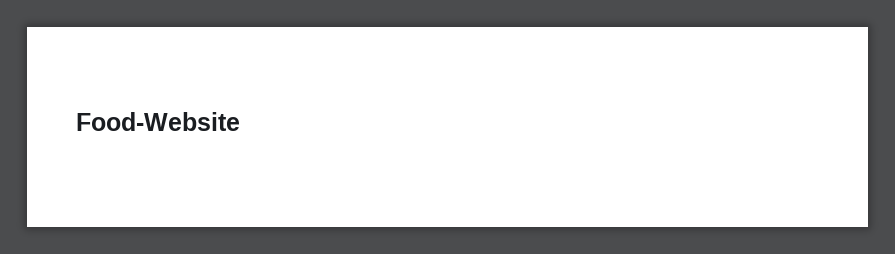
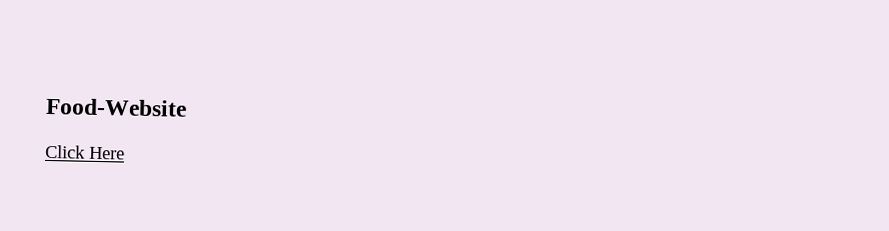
+ Click Here

